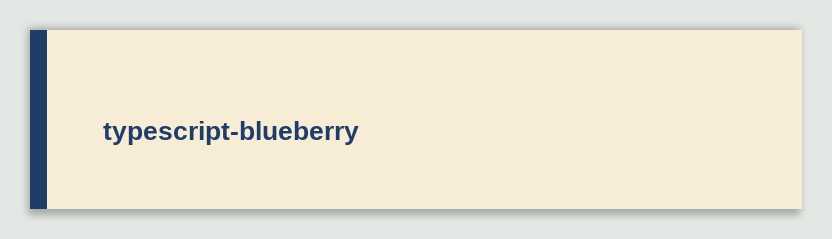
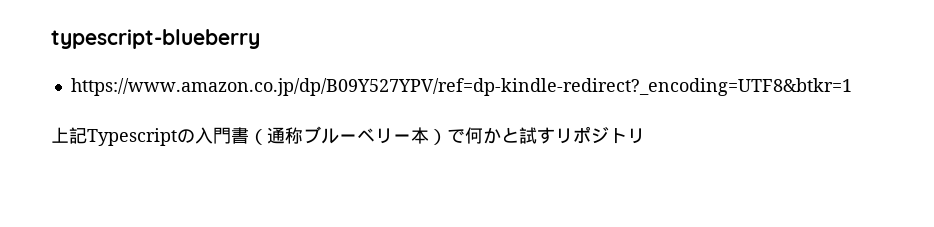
+ https://www.amazon.co.jp/dp/B09Y527YPV/ref=dp-kindle-redirect?_encoding=UTF8&btkr=1
+ 上記Typescriptの入門書（通称ブルーベリー本）で何かと試すリポジトリ

